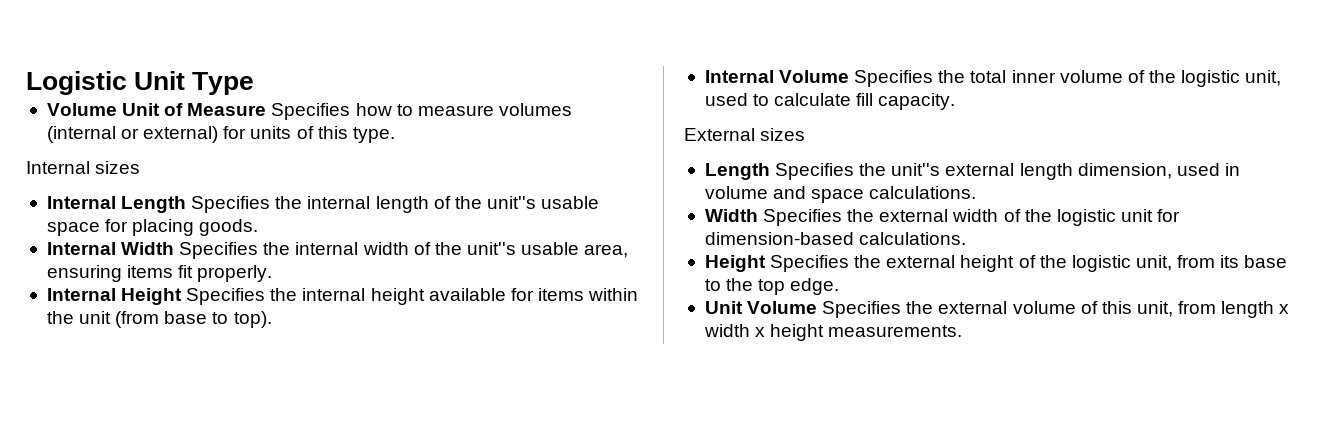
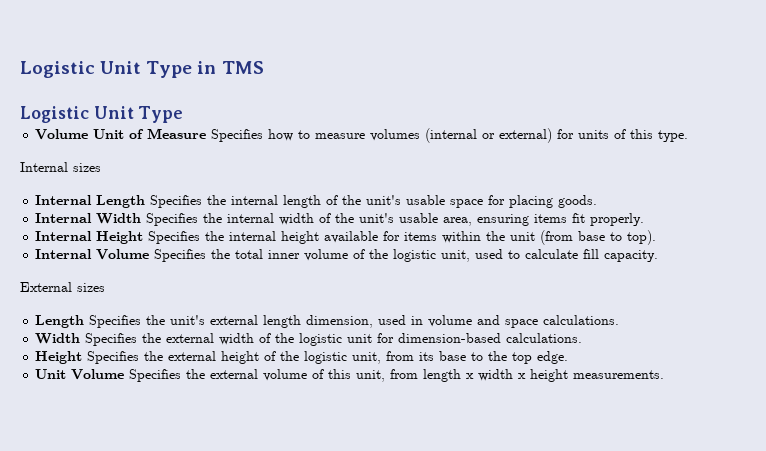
+ Logistic Unit Type in TMS
- Internal Length Specifies the internal length of the unit''s usable space for placing goods.
+ Internal Length Specifies the internal length of the unit's usable space for placing goods.
- Internal Width Specifies the internal width of the unit''s usable area, ensuring items fit properly.
+ Internal Width Specifies the internal width of the unit's usable area, ensuring items fit properly.
- Length Specifies the unit''s external length dimension, used in volume and space calculations.
+ Length Specifies the unit's external length dimension, used in volume and space calculations.

